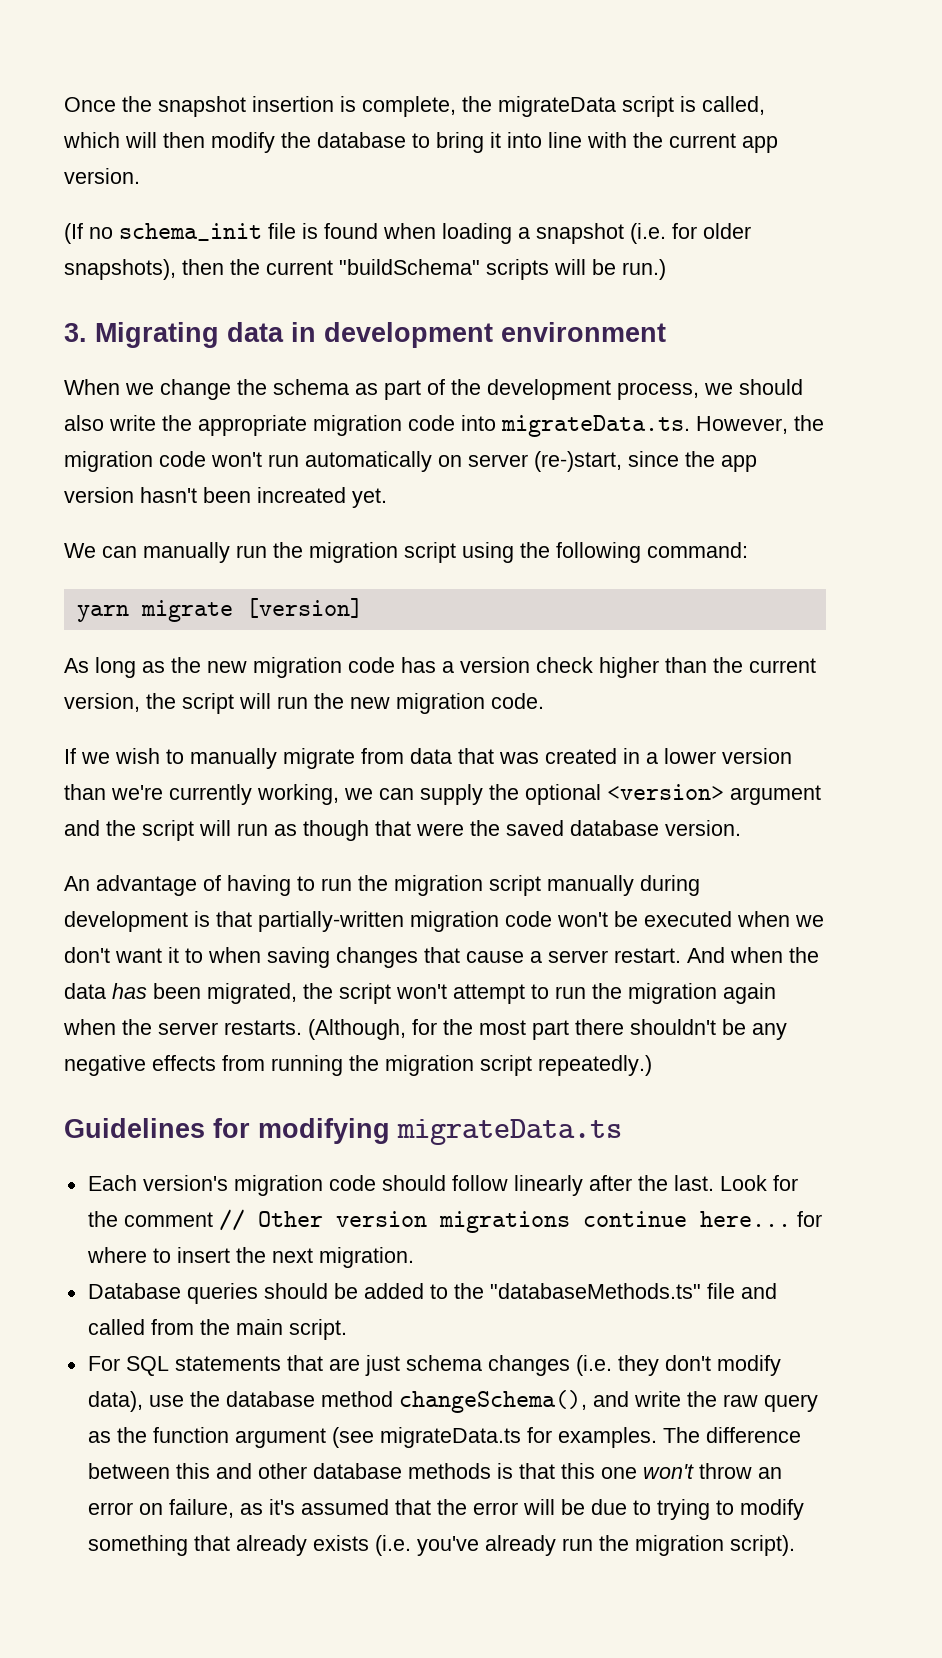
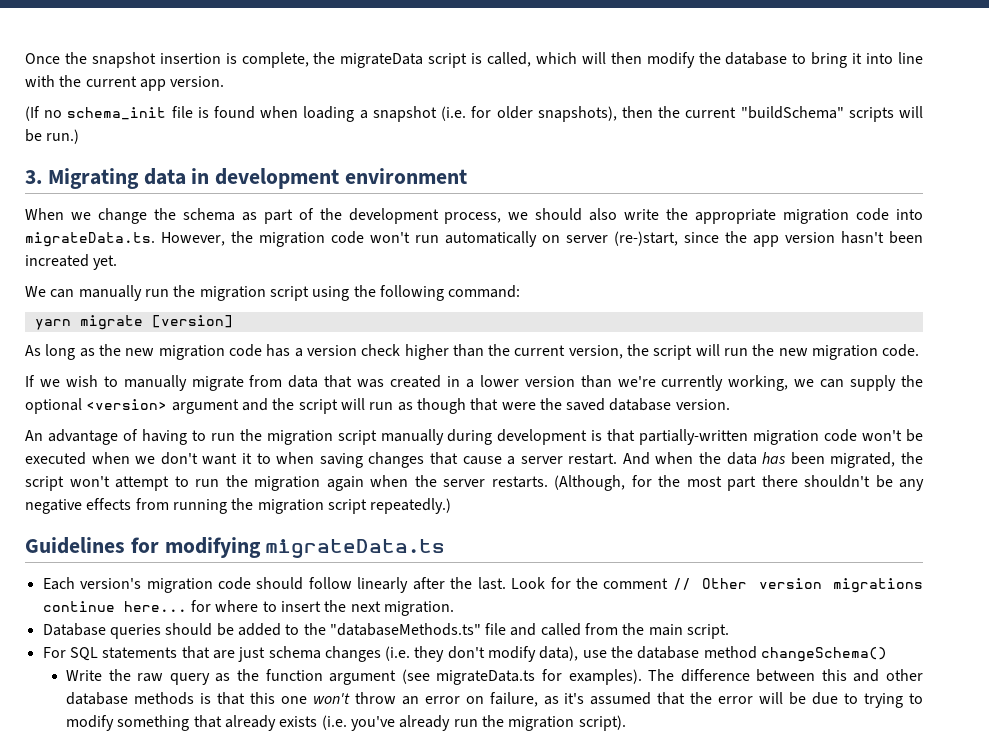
- For SQL statements that are just schema changes (i.e. they don't modify data), use the database method changeSchema(), and write the raw query as the function argument (see migrateData.ts for examples.
+ For SQL statements that are just schema changes (i.e. they don't modify data), use the database method changeSchema()
+ Write the raw query as the function argument (see migrateData.ts for examples).

